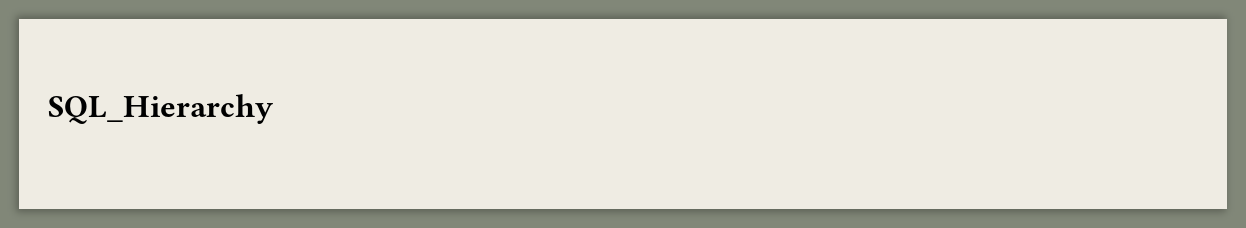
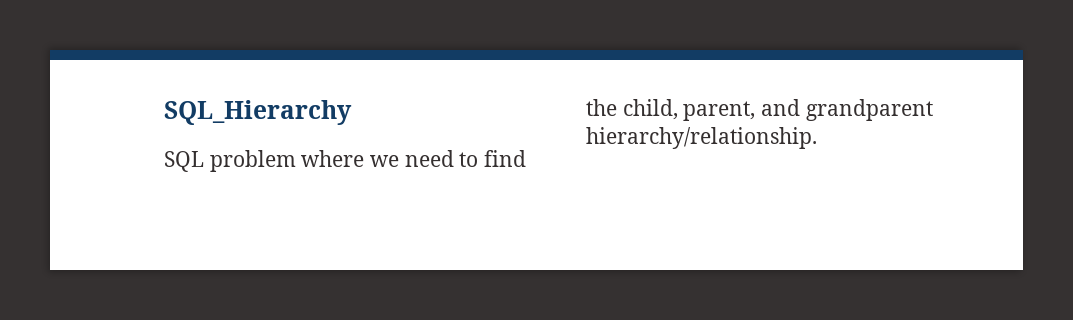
+ SQL problem where we need to find the child, parent, and grandparent hierarchy/relationship.

